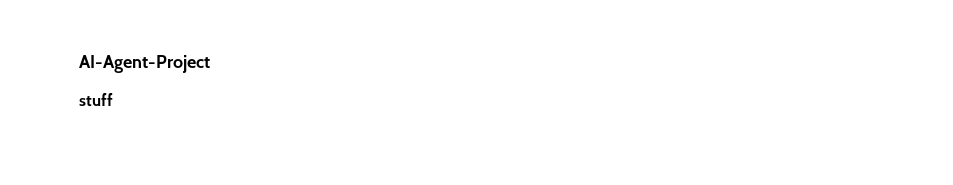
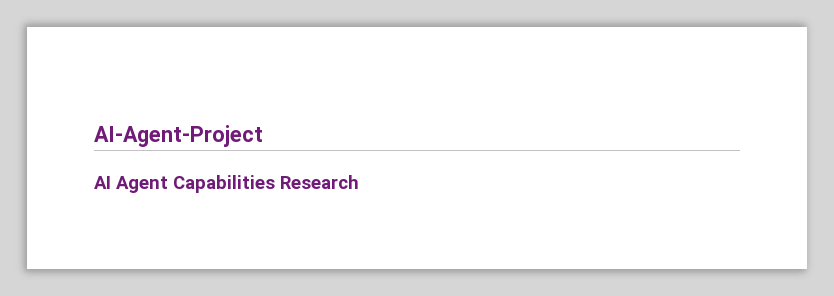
- stuff
+ AI Agent Capabilities Research

